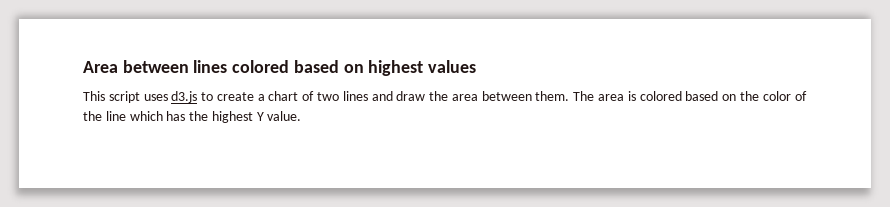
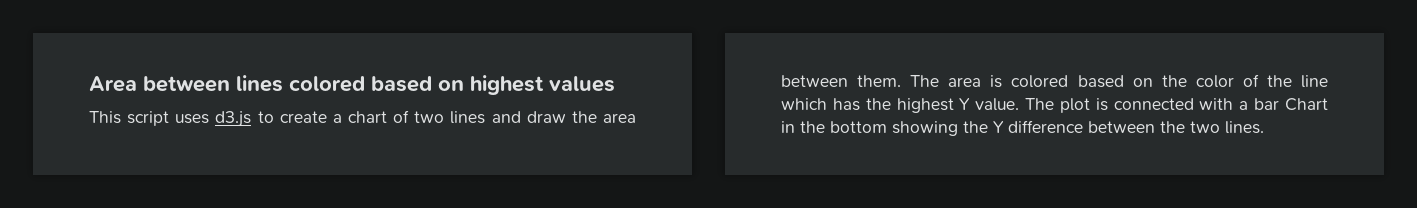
+ The plot is connected with a bar Chart in the bottom showing the Y difference between the two lines.

